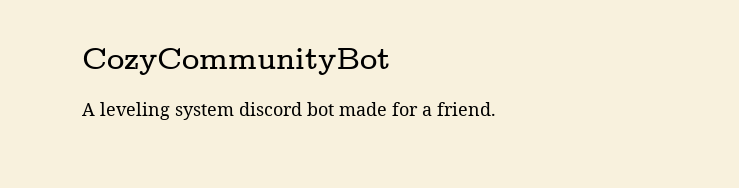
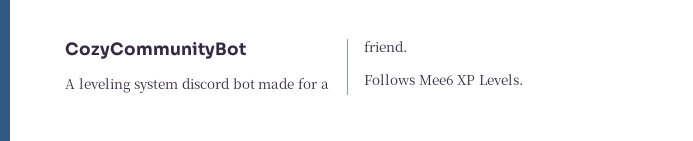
+ Follows Mee6 XP Levels.

